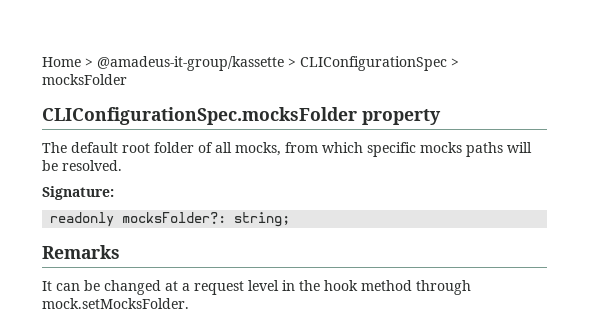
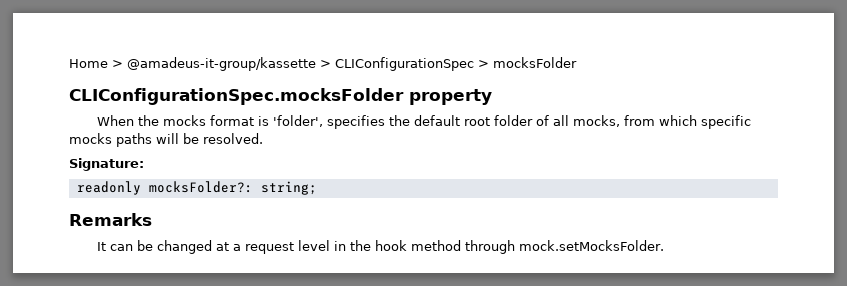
- The default root folder of all mocks, from which specific mocks paths will be resolved.
+ When the mocks format is 'folder', specifies the default root folder of all mocks, from which specific mocks paths will be resolved.

